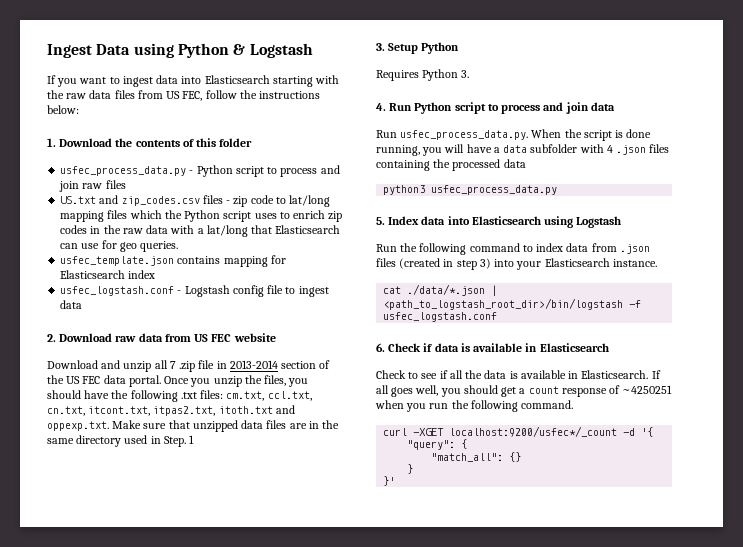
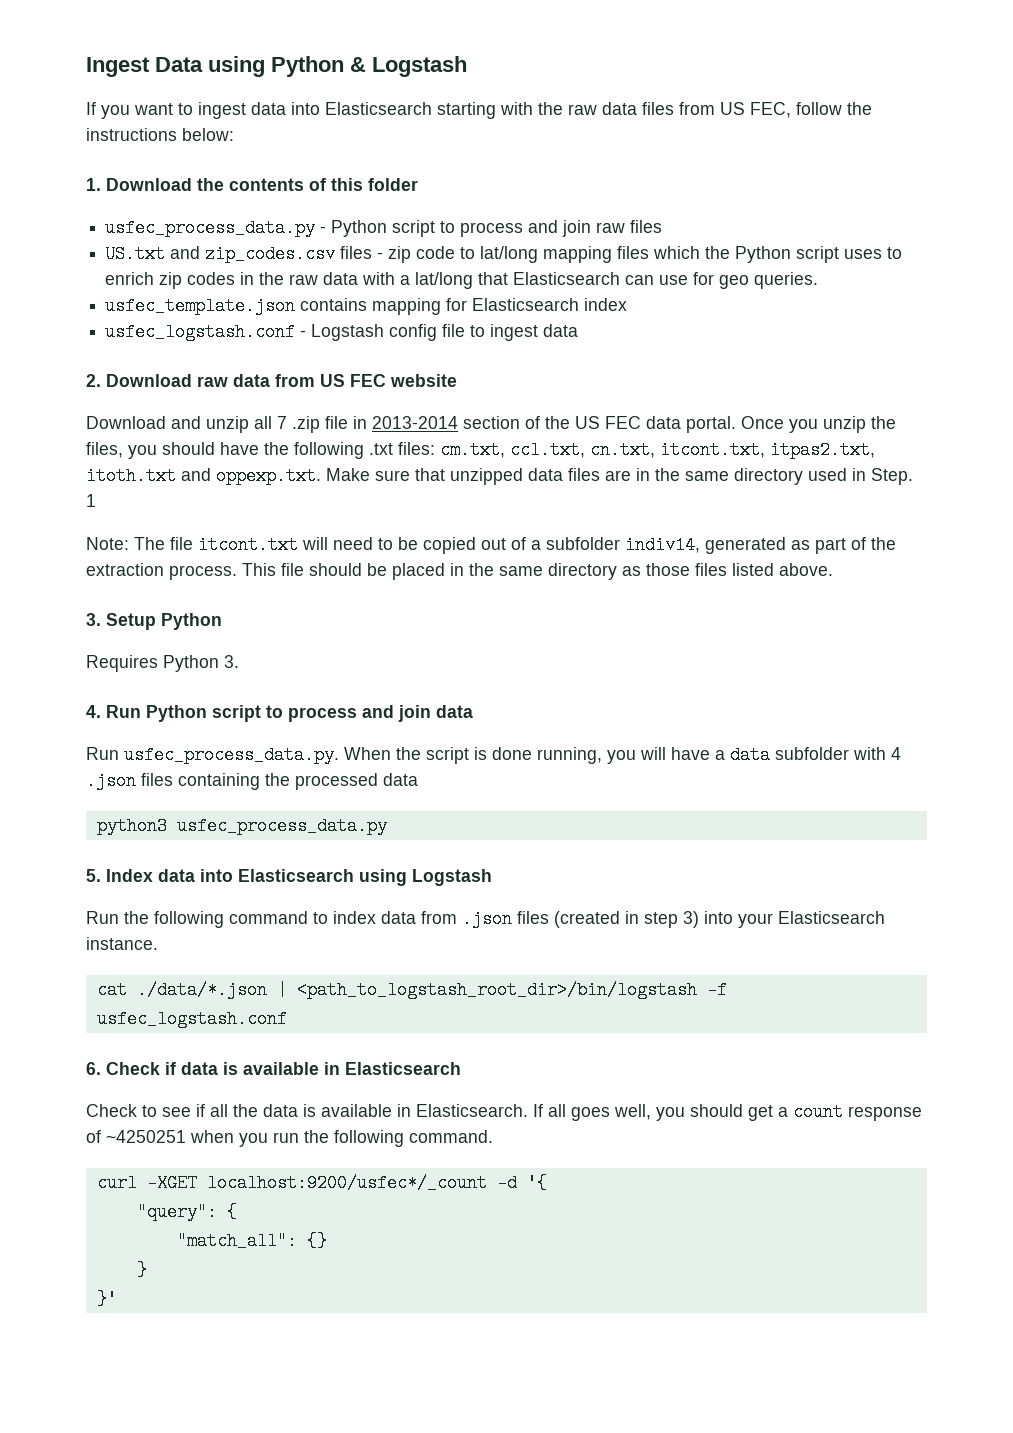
+ Note: The file itcont.txt will need to be copied out of a subfolder indiv14, generated as part of the extraction process. This file should be placed in the same directory as those files listed above.

